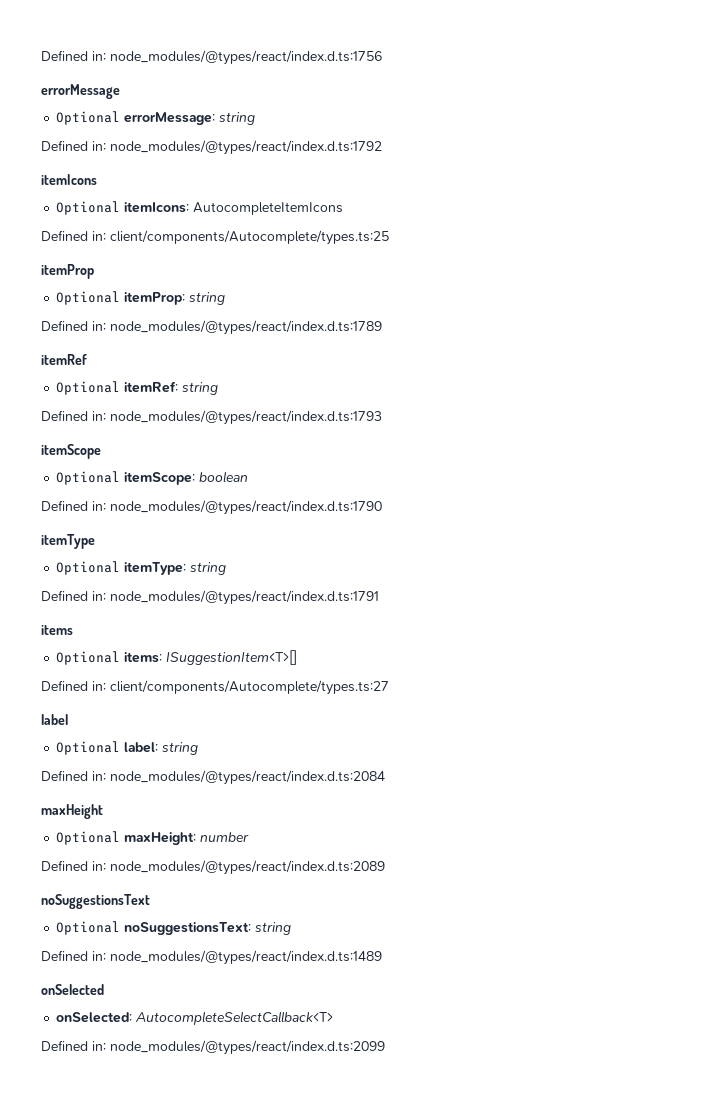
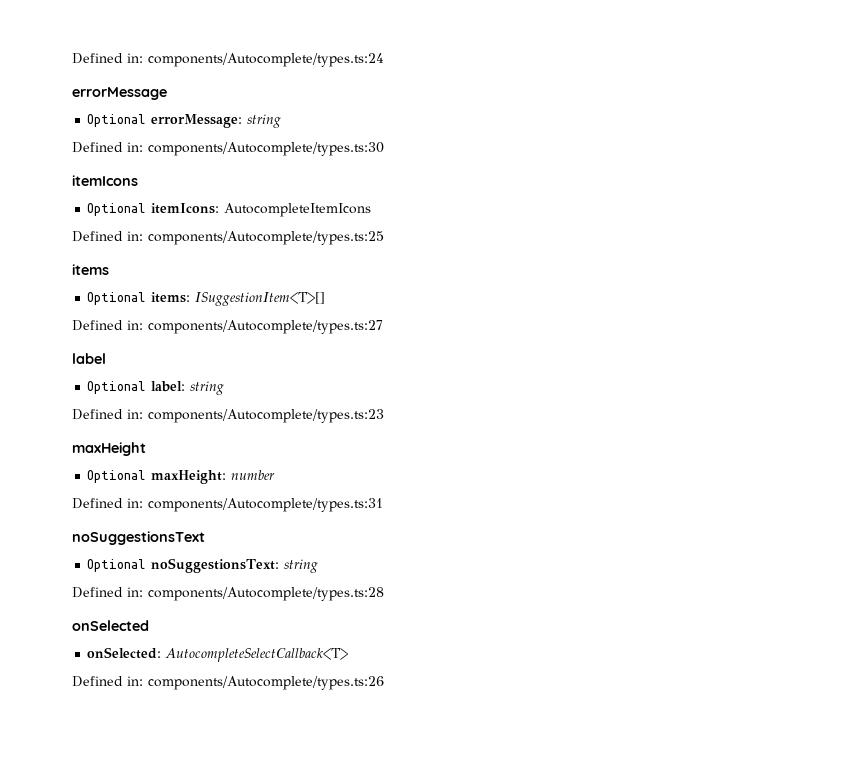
- Defined in: node_modules/@types/react/index.d.ts:1756
+ Defined in: components/Autocomplete/types.ts:24
- Defined in: node_modules/@types/react/index.d.ts:1792
+ Defined in: components/Autocomplete/types.ts:30
- Defined in: client/components/Autocomplete/types.ts:25
- itemProp
- Optional itemProp: string
- Defined in: node_modules/@types/react/index.d.ts:1789
- itemRef
- Optional itemRef: string
- Defined in: node_modules/@types/react/index.d.ts:1793
- itemScope
- Optional itemScope: boolean
- Defined in: node_modules/@types/react/index.d.ts:1790
- itemType
- Optional itemType: string
- Defined in: node_modules/@types/react/index.d.ts:1791
+ Defined in: components/Autocomplete/types.ts:25
- Defined in: client/components/Autocomplete/types.ts:27
+ Defined in: components/Autocomplete/types.ts:27
- Defined in: node_modules/@types/react/index.d.ts:2084
+ Defined in: components/Autocomplete/types.ts:23
- Defined in: node_modules/@types/react/index.d.ts:2089
+ Defined in: components/Autocomplete/types.ts:31
- Defined in: node_modules/@types/react/index.d.ts:1489
+ Defined in: components/Autocomplete/types.ts:28
- Defined in: node_modules/@types/react/index.d.ts:2099
+ Defined in: components/Autocomplete/types.ts:26

